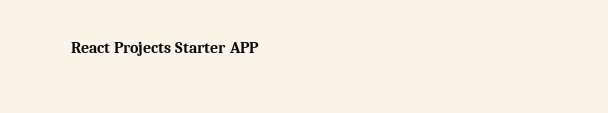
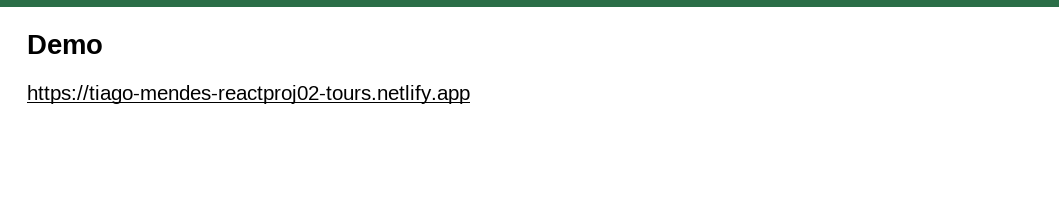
- React Projects Starter APP
+ Demo
+ https://tiago-mendes-reactproj02-tours.netlify.app

